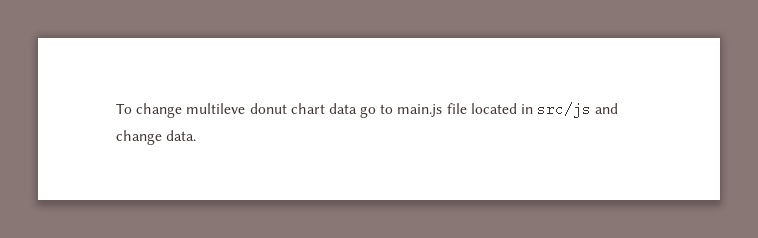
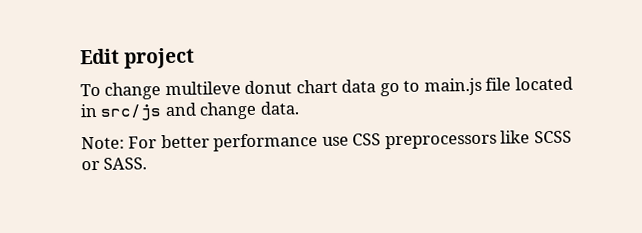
+ Edit project
+ Note: For better performance use CSS preprocessors like SCSS or SASS.

